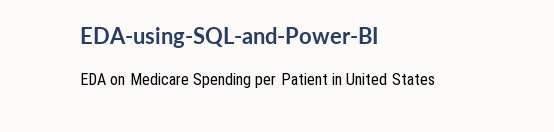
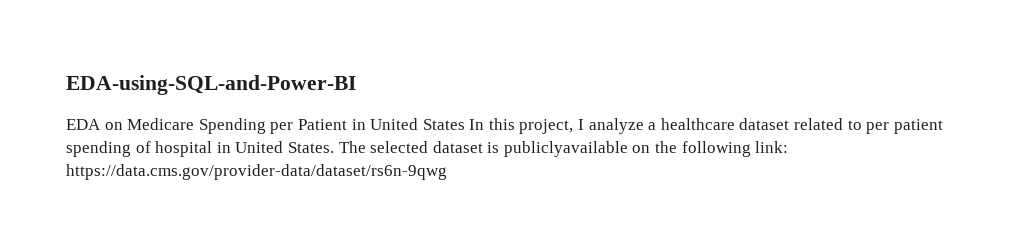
- EDA on Medicare Spending per Patient in United States
+ EDA on Medicare Spending per Patient in United States In this project, I analyze a healthcare dataset related to per patient spending of hospital in United States. The selected dataset is publiclyavailable on the following link: https://data.cms.gov/provider-data/dataset/rs6n-9qwg

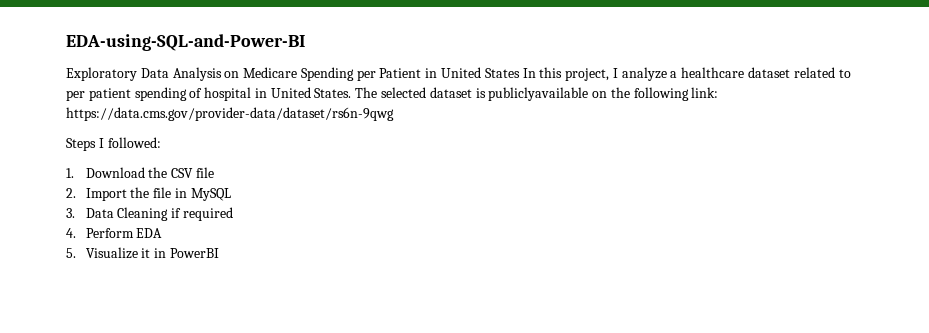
- EDA on Medicare Spending per Patient in United States In this project, I analyze a healthcare dataset related to per patient spending of hospital in United States.
+ Exploratory Data Analysis on Medicare Spending per Patient in United States In this project, I analyze a healthcare dataset related to per patient spending of hospital in United States.
+ Steps I followed:
+ 1. Download the CSV file
+ 2. Import the file in MySQL
+ 3. Data Cleaning if required
+ 4. Perform EDA
+ 5. Visualize it in PowerBI

